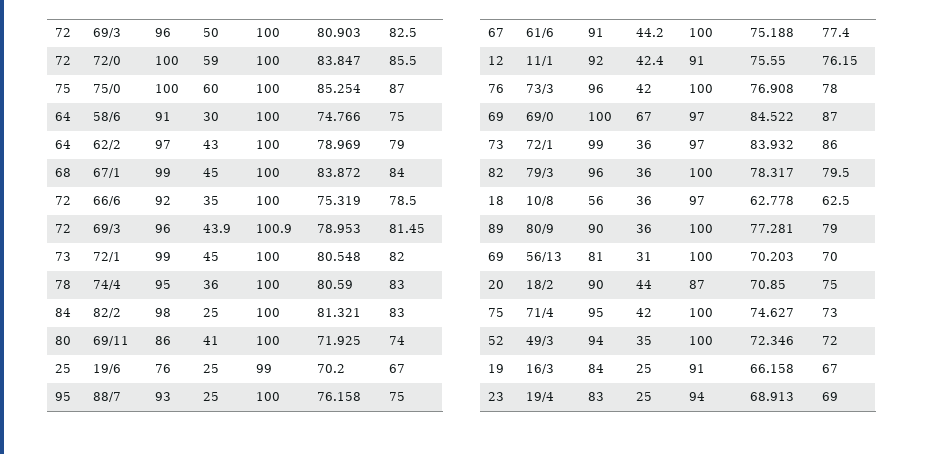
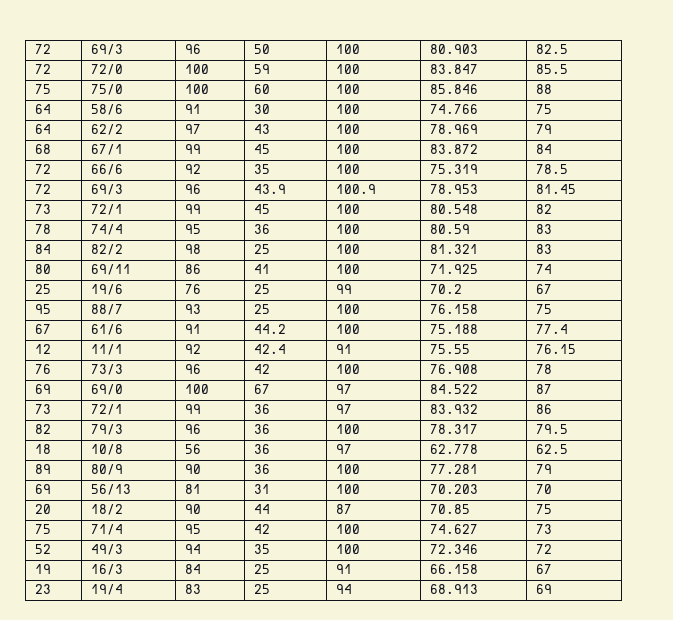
- 75 | 75/0 | 100 | 60 | 100 | 85.254 | 87
+ 75 | 75/0 | 100 | 60 | 100 | 85.846 | 88

